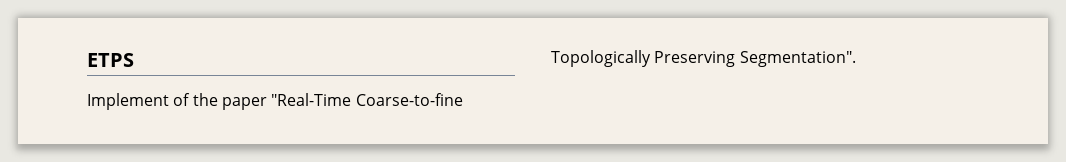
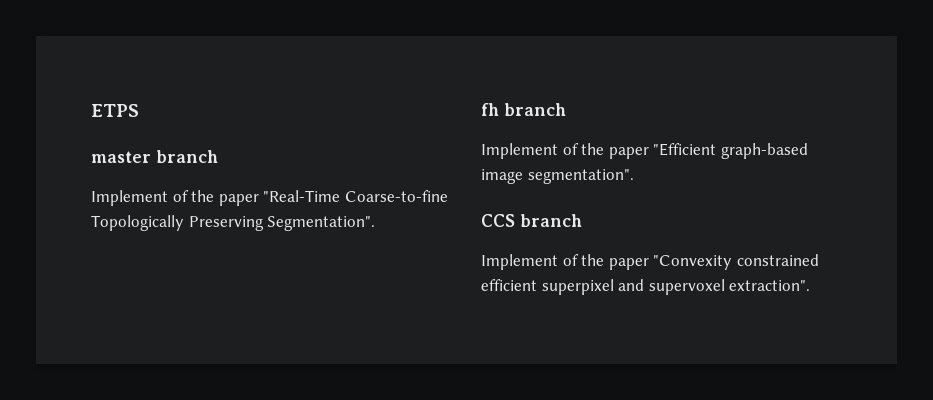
+ master branch
+ fh branch
+ Implement of the paper "Efficient graph-based image segmentation".
+ CCS branch
+ Implement of the paper "Convexity constrained efficient superpixel and supervoxel extraction".

